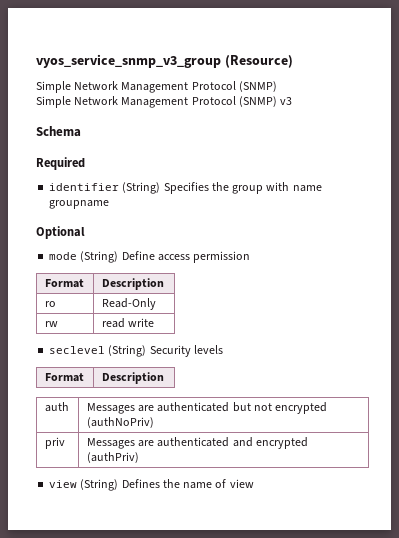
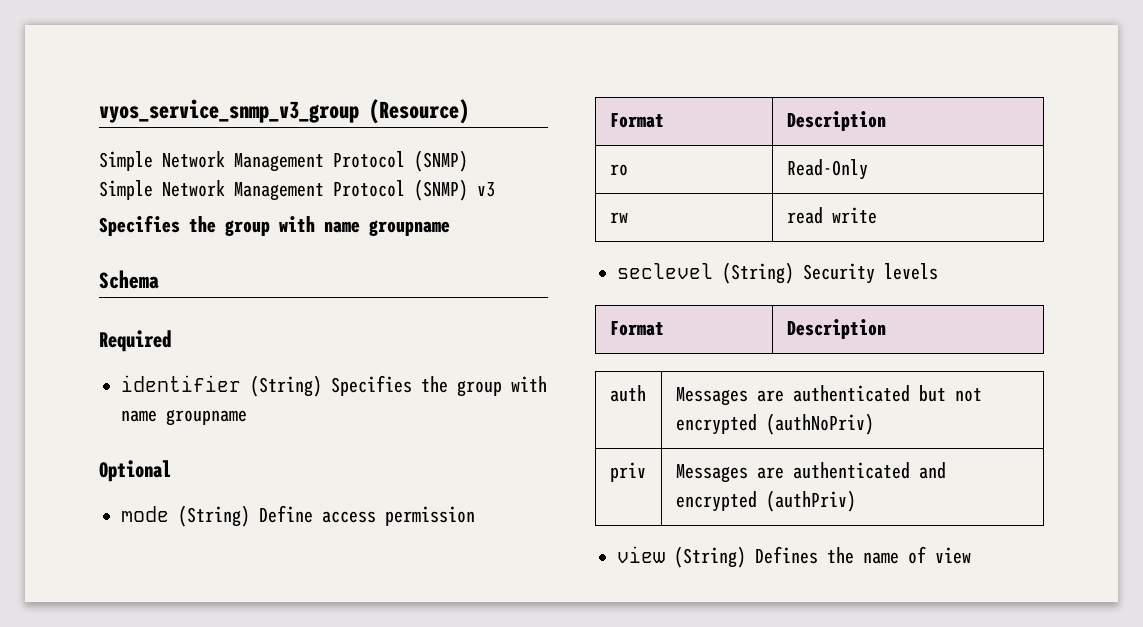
  Simple Network Management Protocol (SNMP) v3
+ Specifies the group with name groupname

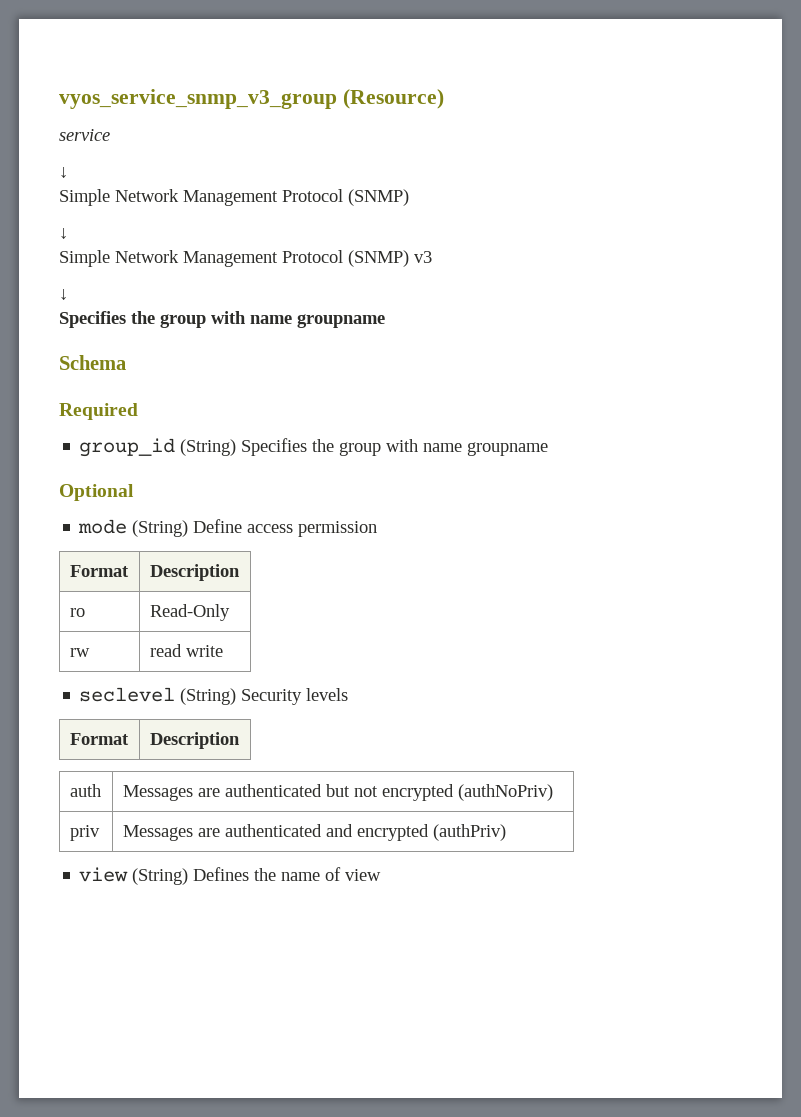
  vyos_service_snmp_v3_group (Resource)
+ service
+ ↓
  Simple Network Management Protocol (SNMP)
+ ↓
  Simple Network Management Protocol (SNMP) v3
+ ↓
- identifier (String) Specifies the group with name groupname
+ group_id (String) Specifies the group with name groupname

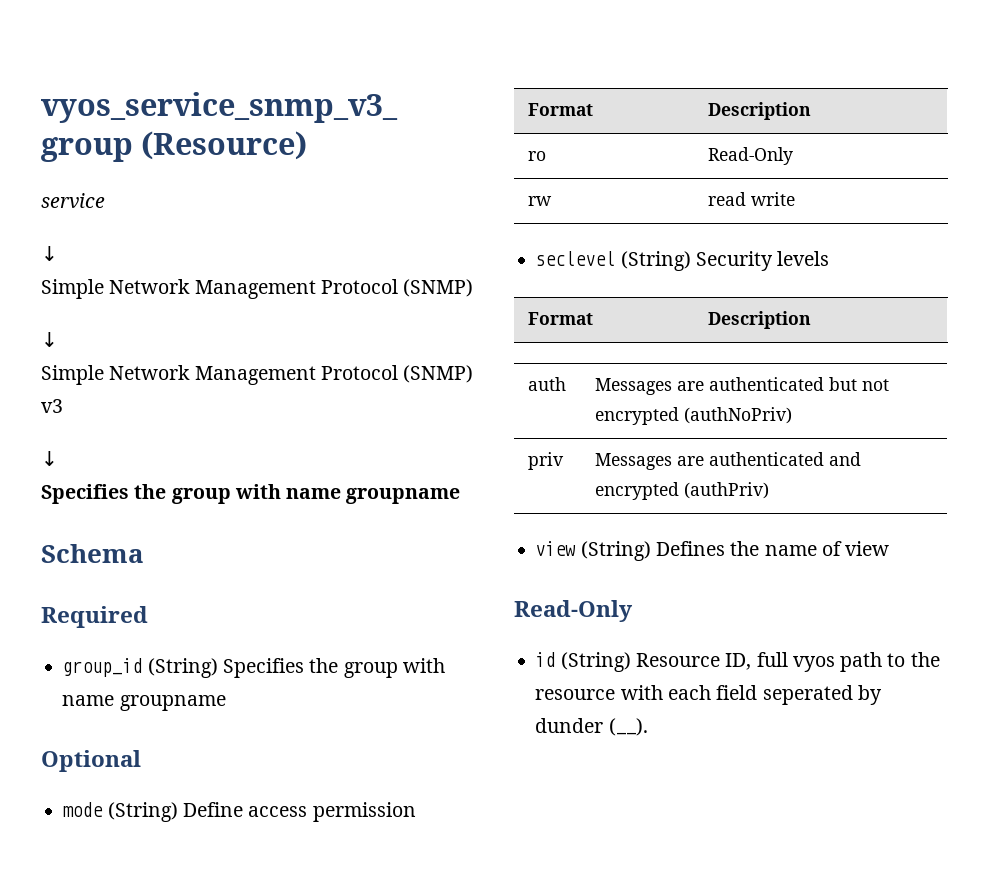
  view (String) Defines the name of view
+ Read-Only
+ id (String) Resource ID, full vyos path to the resource with each field seperated by dunder (__).

